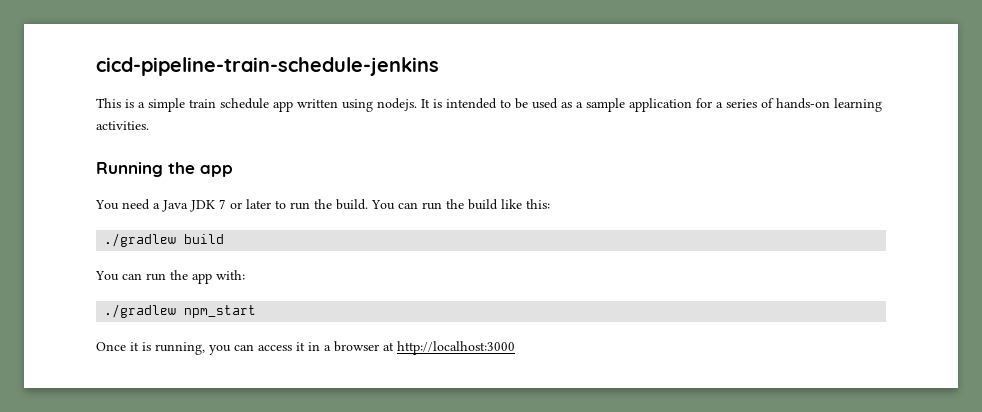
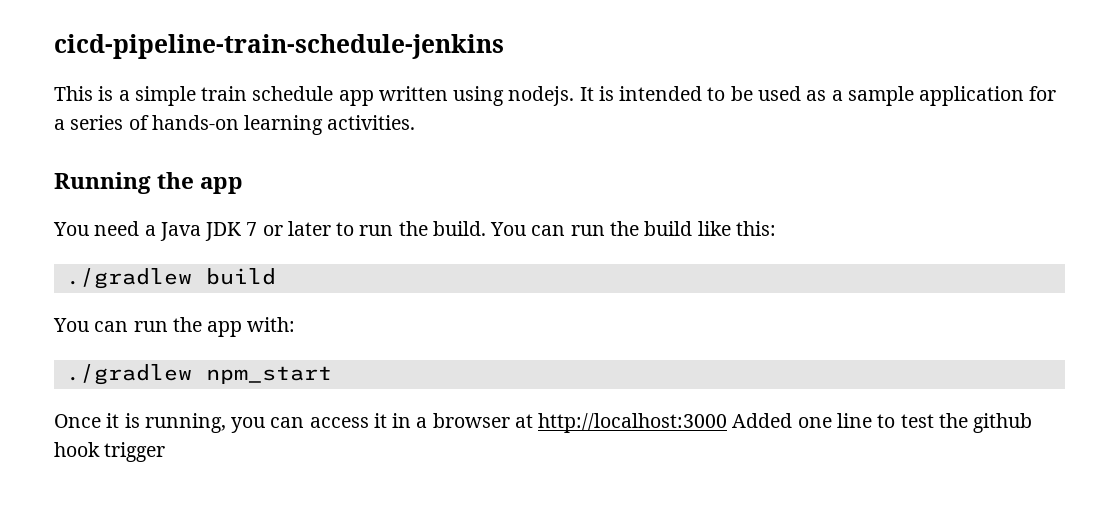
- Once it is running, you can access it in a browser at http://localhost:3000
+ Once it is running, you can access it in a browser at http://localhost:3000 Added one line to test the github hook trigger

